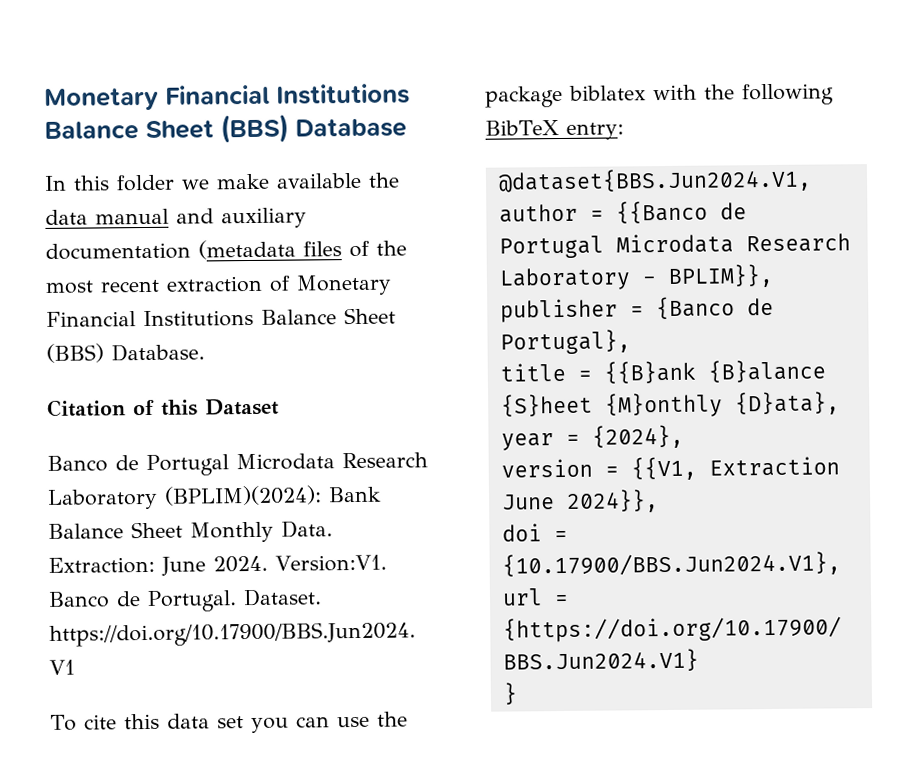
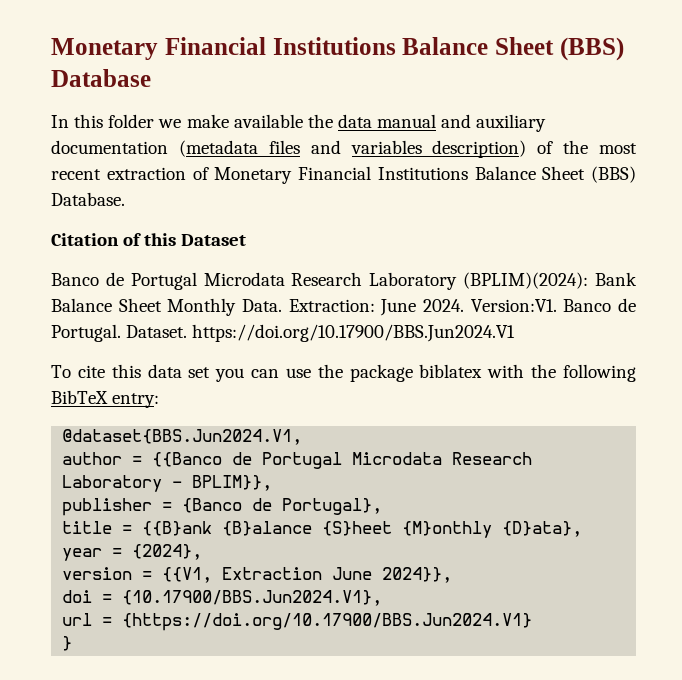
- In this folder we make available the data manual and auxiliary documentation (metadata files of the most recent extraction of Monetary Financial Institutions Balance Sheet (BBS) Database.
+ In this folder we make available the data manual and auxiliary documentation (metadata files and variables description) of the most recent extraction of Monetary Financial Institutions Balance Sheet (BBS) Database.

